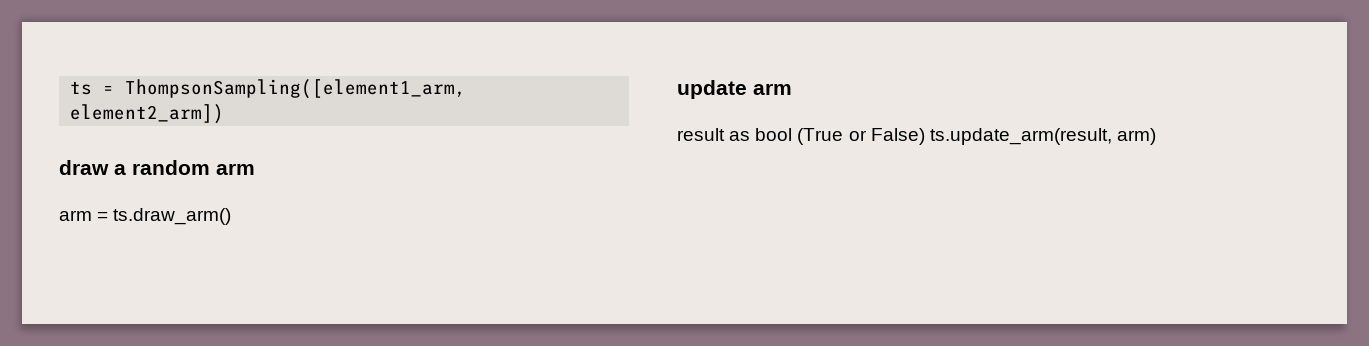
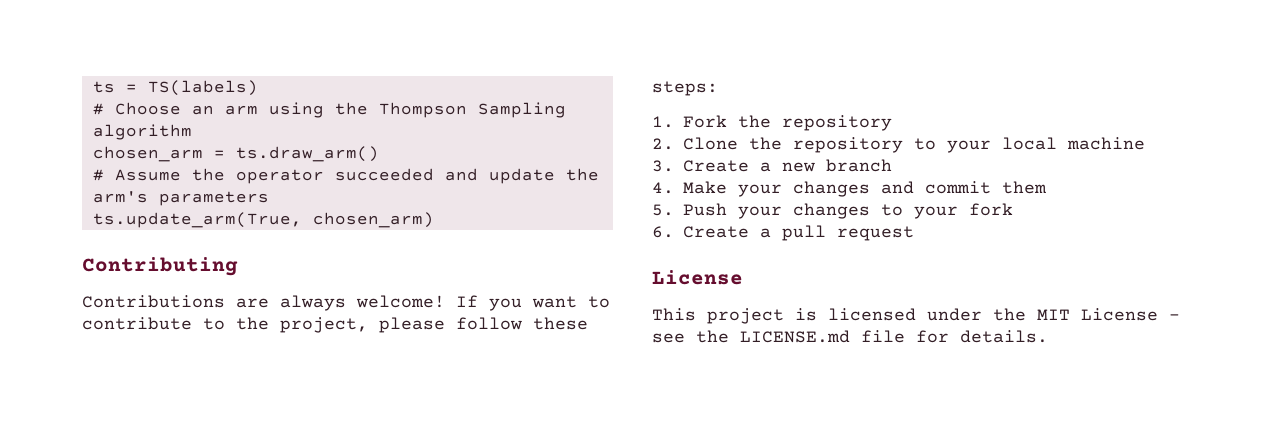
- ts = ThompsonSampling([element1_arm, element2_arm])
- draw a random arm
- arm = ts.draw_arm()
- update arm
- result as bool (True or False) ts.update_arm(result, arm)
+ ts = TS(labels)
+ # Choose an arm using the Thompson Sampling algorithm
+ chosen_arm = ts.draw_arm()
+ # Assume the operator succeeded and update the arm's parameters
+ ts.update_arm(True, chosen_arm)
+ Contributing
+ Contributions are always welcome! If you want to contribute to the project, please follow these steps:
+ 1. Fork the repository
+ 2. Clone the repository to your local machine
+ 3. Create a new branch
+ 4. Make your changes and commit them
+ 5. Push your changes to your fork
+ 6. Create a pull request
+ License
+ This project is licensed under the MIT License - see the LICENSE.md file for details.

